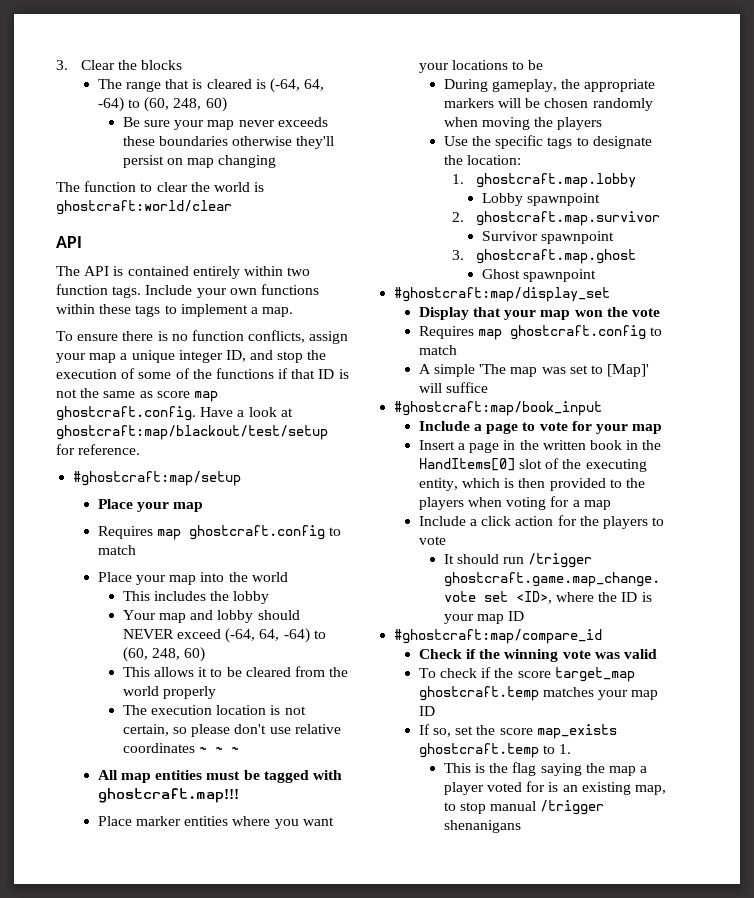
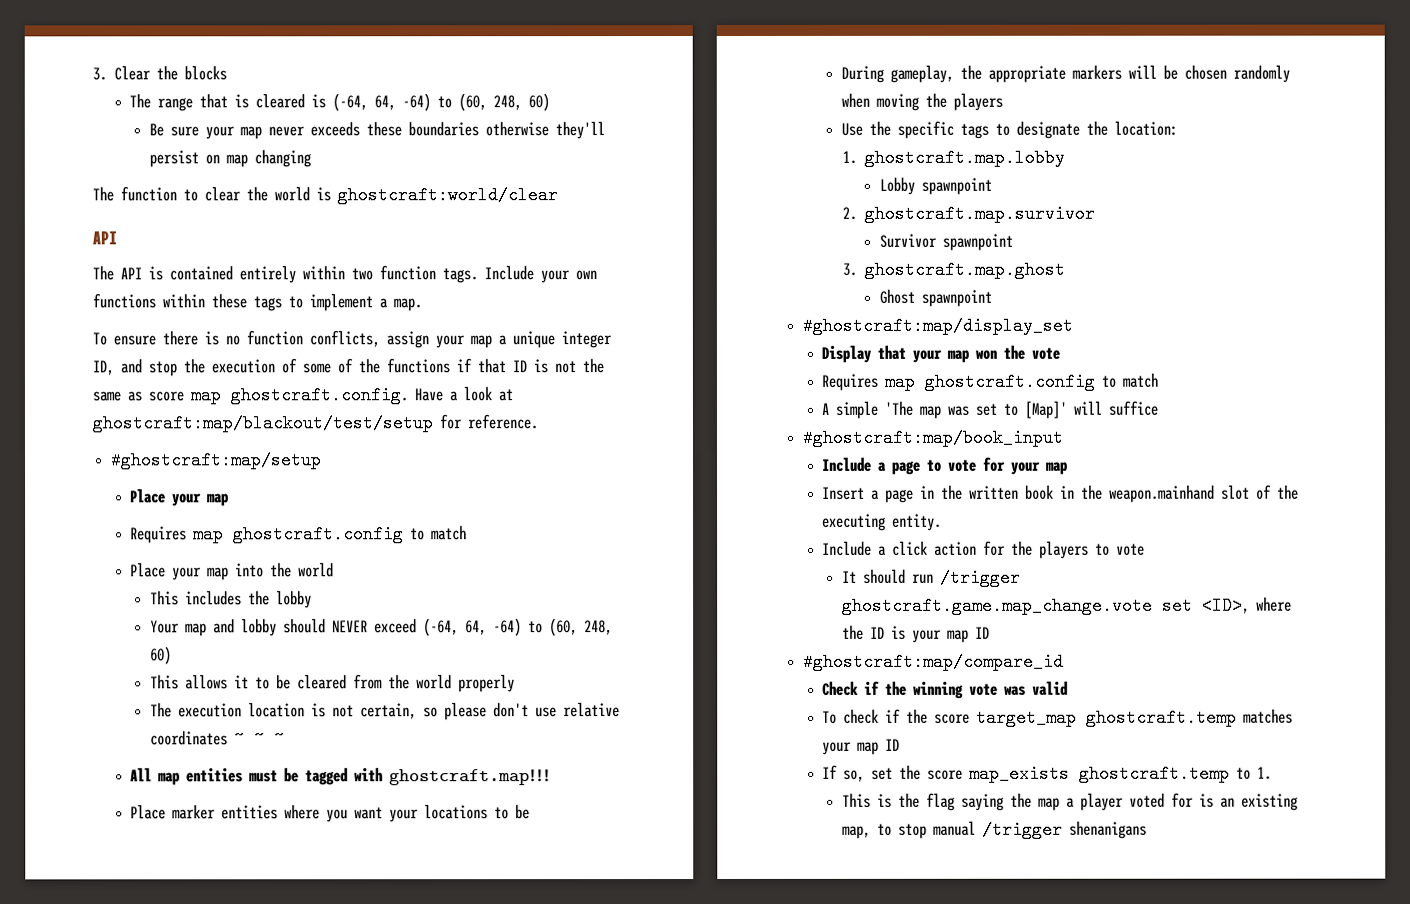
- Insert a page in the written book in the HandItems[0] slot of the executing entity, which is then provided to the players when voting for a map
+ Insert a page in the written book in the weapon.mainhand slot of the executing entity.

